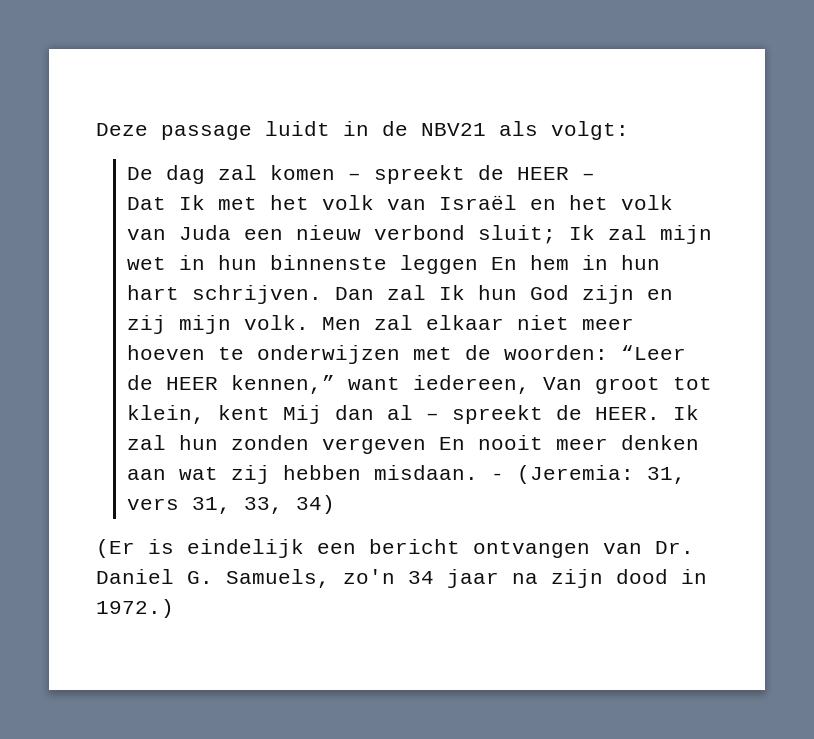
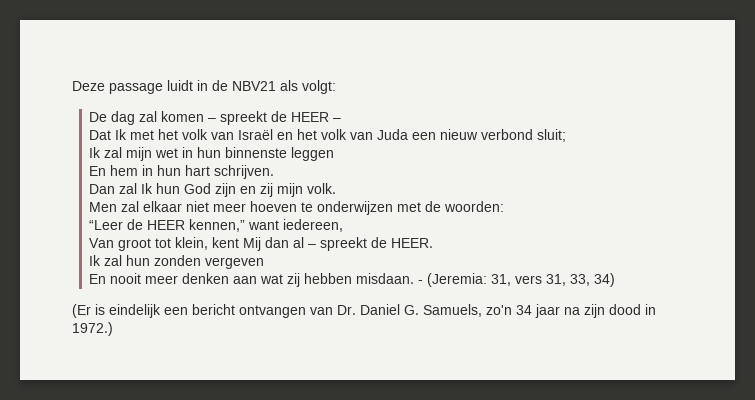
- Dat Ik met het volk van Israël en het volk van Juda een nieuw verbond sluit; Ik zal mijn wet in hun binnenste leggen En hem in hun hart schrijven. Dan zal Ik hun God zijn en zij mijn volk. Men zal elkaar niet meer hoeven te onderwijzen met de woorden: “Leer de HEER kennen,” want iedereen, Van groot tot klein, kent Mij dan al – spreekt de HEER. Ik zal hun zonden vergeven En nooit meer denken aan wat zij hebben misdaan.
+ Dat Ik met het volk van Israël en het volk van Juda een nieuw verbond sluit;
+ Ik zal mijn wet in hun binnenste leggen
+ En hem in hun hart schrijven.
+ Dan zal Ik hun God zijn en zij mijn volk.
+ Men zal elkaar niet meer hoeven te onderwijzen met de woorden:
+ “Leer de HEER kennen,” want iedereen,
+ Van groot tot klein, kent Mij dan al – spreekt de HEER.
+ Ik zal hun zonden vergeven
+ En nooit meer denken aan wat zij hebben misdaan.

